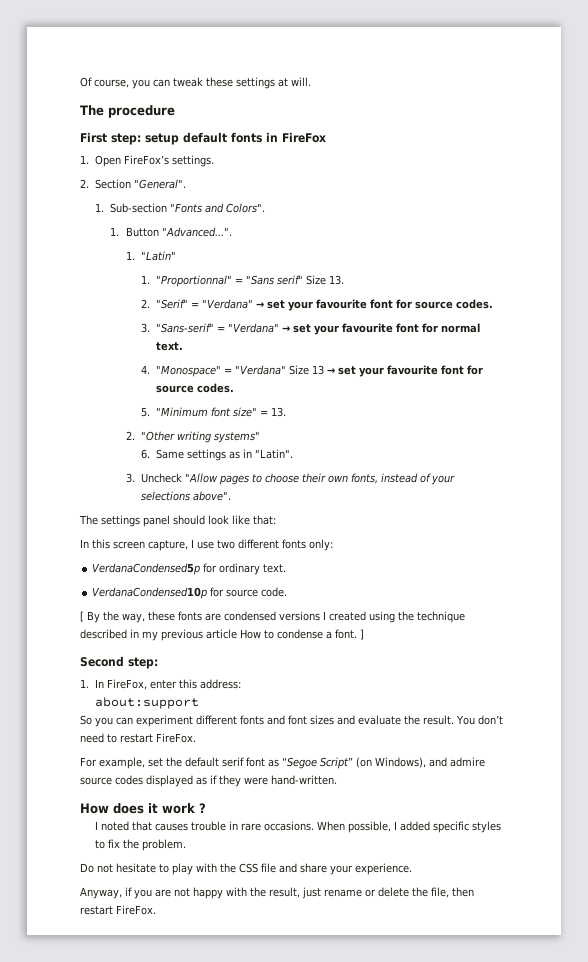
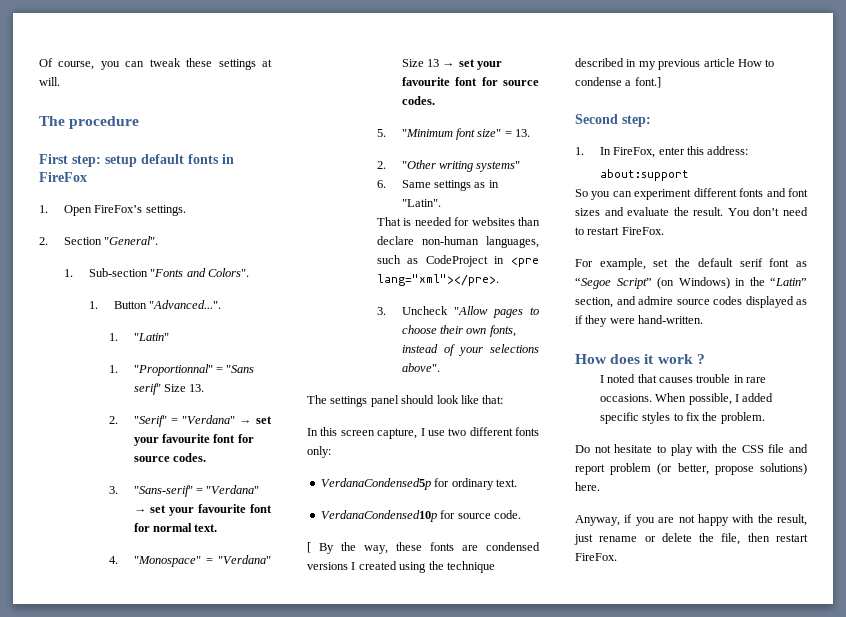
+ That is needed for websites than declare non-human languages, such as CodeProject in <pre lang="xml"></pre>.
- [ By the way, these fonts are condensed versions I created using the technique described in my previous article How to condense a font. ]
+ [ By the way, these fonts are condensed versions I created using the technique described in my previous article How to condense a font.]
- For example, set the default serif font as “Segoe Script” (on Windows), and admire source codes displayed as if they were hand-written.
+ For example, set the default serif font as “Segoe Script” (on Windows) in the “Latin” section, and admire source codes displayed as if they were hand-written.
- Do not hesitate to play with the CSS file and share your experience.
+ Do not hesitate to play with the CSS file and report problem (or better, propose solutions) here.

